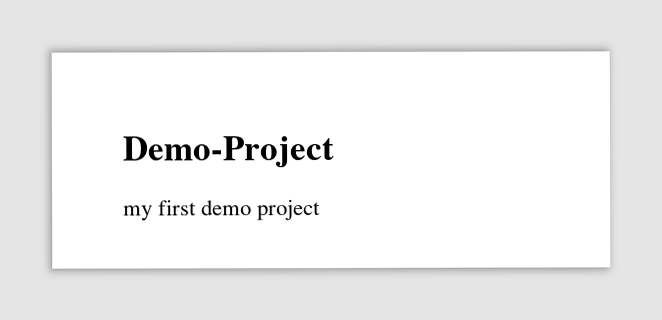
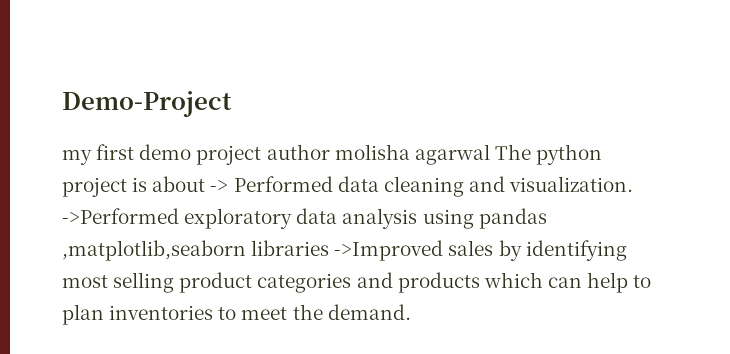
- my first demo project
+ my first demo project author molisha agarwal The python project is about -> Performed data cleaning and visualization. ->Performed exploratory data analysis using pandas ,matplotlib,seaborn libraries ->Improved sales by identifying most selling product categories and products which can help to plan inventories to meet the demand.

